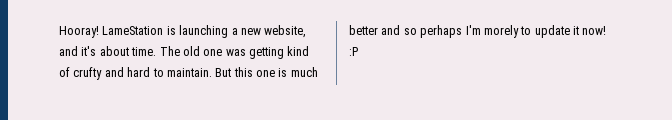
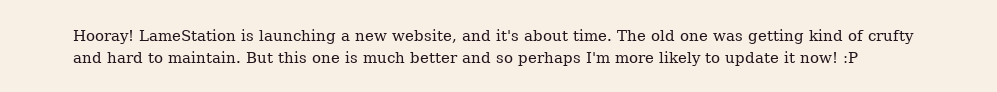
- But this one is much better and so perhaps I'm morely to update it now! :P
+ But this one is much better and so perhaps I'm more likely to update it now! :P

